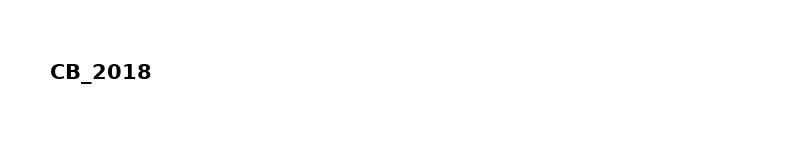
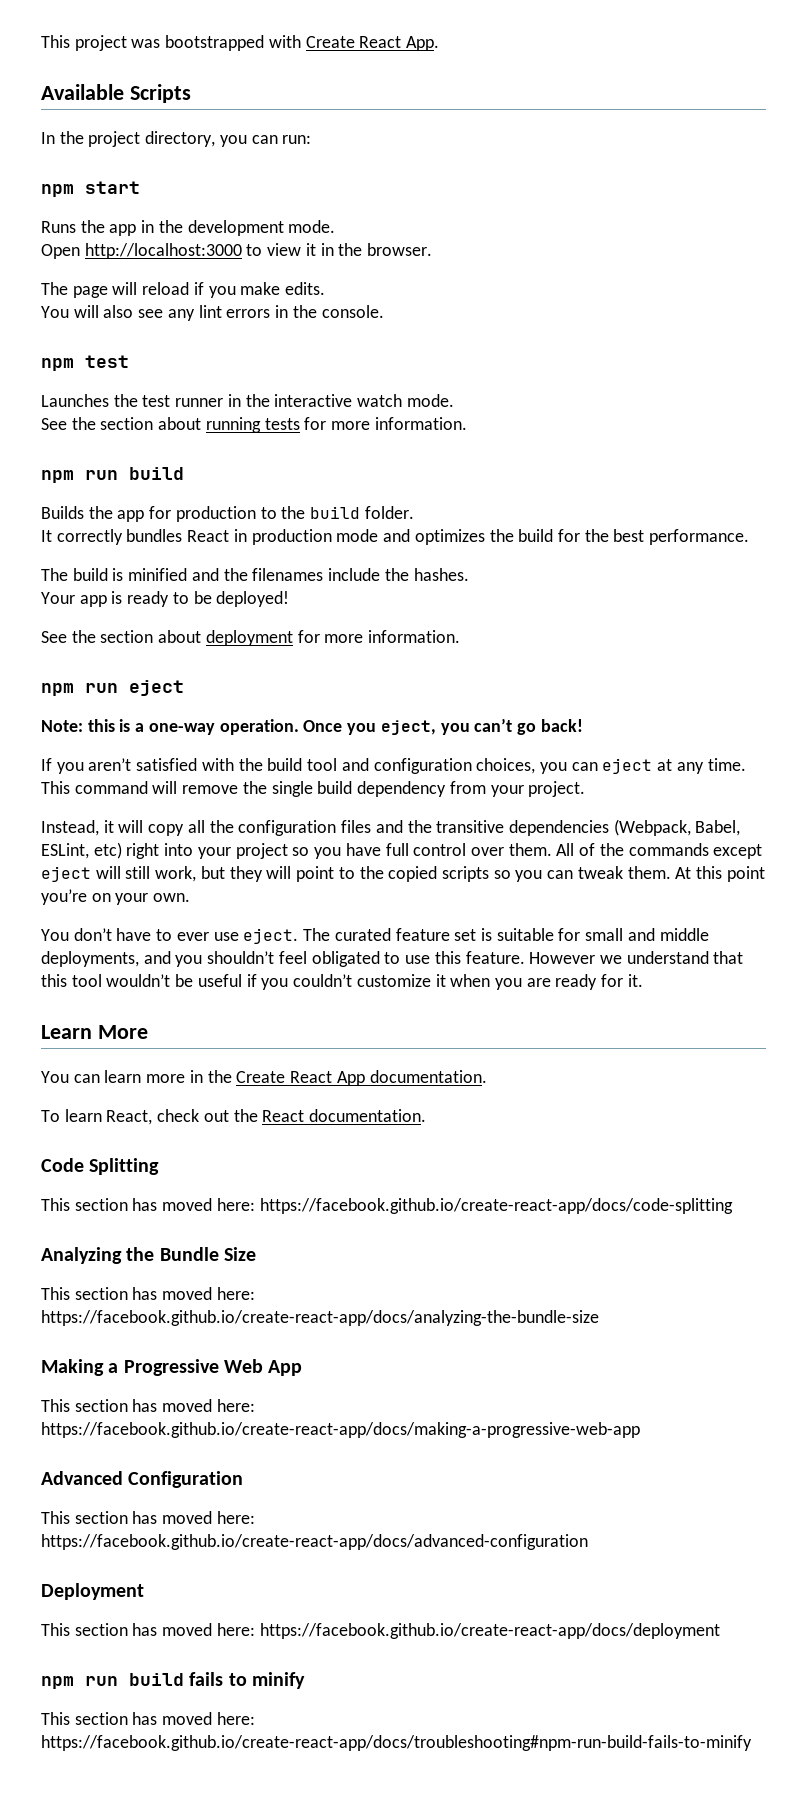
- CB_2018
+ This project was bootstrapped with Create React App.
+ Available Scripts
+ In the project directory, you can run:
+ npm start
+ Runs the app in the development mode.
+ Open http://localhost:3000 to view it in the browser.
+ The page will reload if you make edits.
+ You will also see any lint errors in the console.
+ npm test
+ Launches the test runner in the interactive watch mode.
+ See the section about running tests for more information.
+ npm run build
+ Builds the app for production to the build folder.
+ It correctly bundles React in production mode and optimizes the build for the best performance.
+ The build is minified and the filenames include the hashes.
+ Your app is ready to be deployed!
+ See the section about deployment for more information.
+ npm run eject
+ Note: this is a one-way operation. Once you eject, you can’t go back!
+ If you aren’t satisfied with the build tool and configuration choices, you can eject at any time. This command will remove the single build dependency from your project.
+ Instead, it will copy all the configuration files and the transitive dependencies (Webpack, Babel, ESLint, etc) right into your project so you have full control over them. All of the commands except eject will still work, but they will point to the copied scripts so you can tweak them. At this point you’re on your own.
+ You don’t have to ever use eject. The curated feature set is suitable for small and middle deployments, and you shouldn’t feel obligated to use this feature. However we understand that this tool wouldn’t be useful if you couldn’t customize it when you are ready for it.
+ Learn More
+ You can learn more in the Create React App documentation.
+ To learn React, check out the React documentation.
+ Code Splitting
+ This section has moved here: https://facebook.github.io/create-react-app/docs/code-splitting
+ Analyzing the Bundle Size
+ This section has moved here: https://facebook.github.io/create-react-app/docs/analyzing-the-bundle-size
+ Making a Progressive Web App
+ This section has moved here: https://facebook.github.io/create-react-app/docs/making-a-progressive-web-app
+ Advanced Configuration
+ This section has moved here: https://facebook.github.io/create-react-app/docs/advanced-configuration
+ Deployment
+ This section has moved here: https://facebook.github.io/create-react-app/docs/deployment
+ npm run build fails to minify
+ This section has moved here: https://facebook.github.io/create-react-app/docs/troubleshooting#npm-run-build-fails-to-minify

